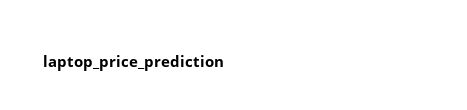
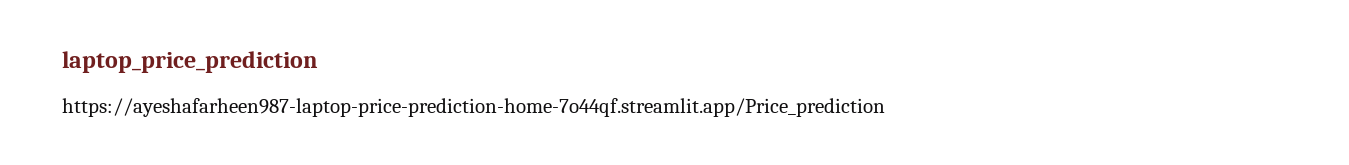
+ https://ayeshafarheen987-laptop-price-prediction-home-7o44qf.streamlit.app/Price_prediction

